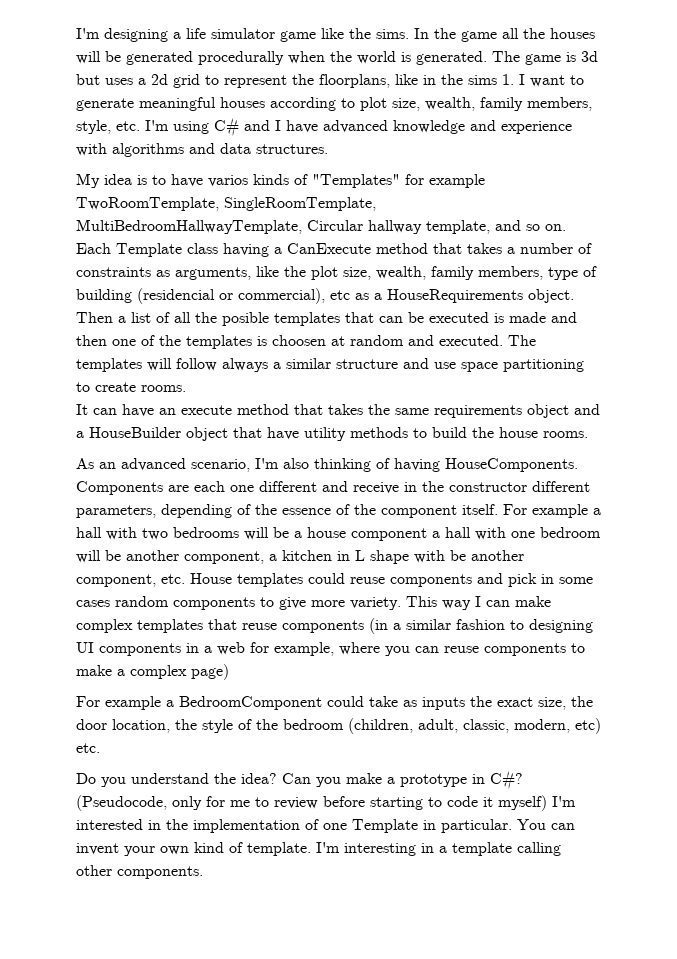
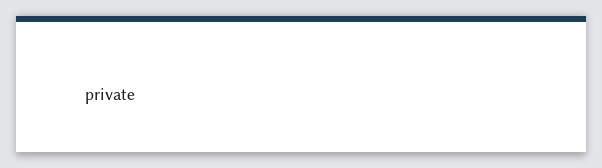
- I'm designing a life simulator game like the sims. In the game all the houses will be generated procedurally when the world is generated. The game is 3d but uses a 2d grid to represent the floorplans, like in the sims 1. I want to generate meaningful houses according to plot size, wealth, family members, style, etc. I'm using C# and I have advanced knowledge and experience with algorithms and data structures.
- My idea is to have varios kinds of "Templates" for example TwoRoomTemplate, SingleRoomTemplate, MultiBedroomHallwayTemplate, Circular hallway template, and so on. Each Template class having a CanExecute method that takes a number of constraints as arguments, like the plot size, wealth, family members, type of building (residencial or commercial), etc as a HouseRequirements object. Then a list of all the posible templates that can be executed is made and then one of the templates is choosen at random and executed. The templates will follow always a similar structure and use space partitioning to create rooms.
- It can have an execute method that takes the same requirements object and a HouseBuilder object that have utility methods to build the house rooms.
- As an advanced scenario, I'm also thinking of having HouseComponents. Components are each one different and receive in the constructor different parameters, depending of the essence of the component itself. For example a hall with two bedrooms will be a house component a hall with one bedroom will be another component, a kitchen in L shape with be another component, etc. House templates could reuse components and pick in some cases random components to give more variety. This way I can make complex templates that reuse components (in a similar fashion to designing UI components in a web for example, where you can reuse components to make a complex page)
- For example a BedroomComponent could take as inputs the exact size, the door location, the style of the bedroom (children, adult, classic, modern, etc) etc.
- Do you understand the idea? Can you make a prototype in C#? (Pseudocode, only for me to review before starting to code it myself) I'm interested in the implementation of one Template in particular. You can invent your own kind of template. I'm interesting in a template calling other components.
+ private

